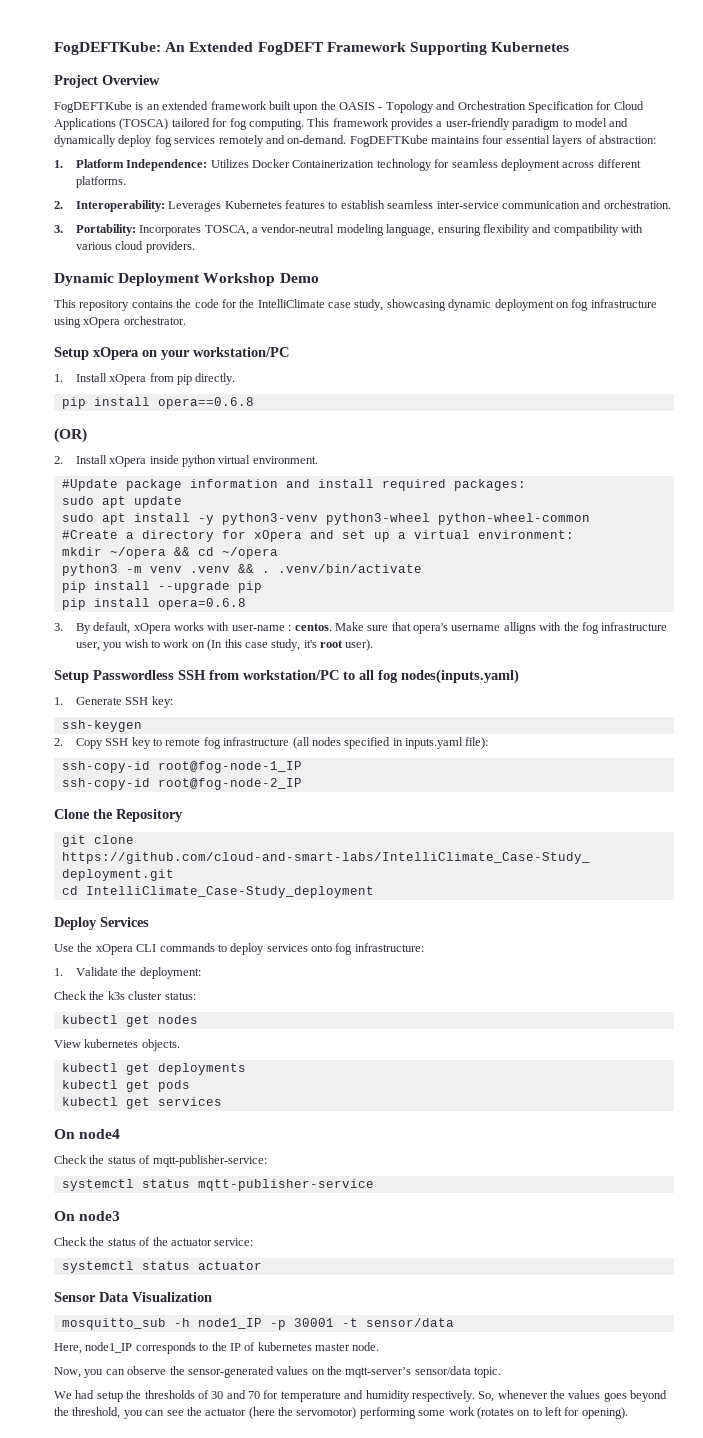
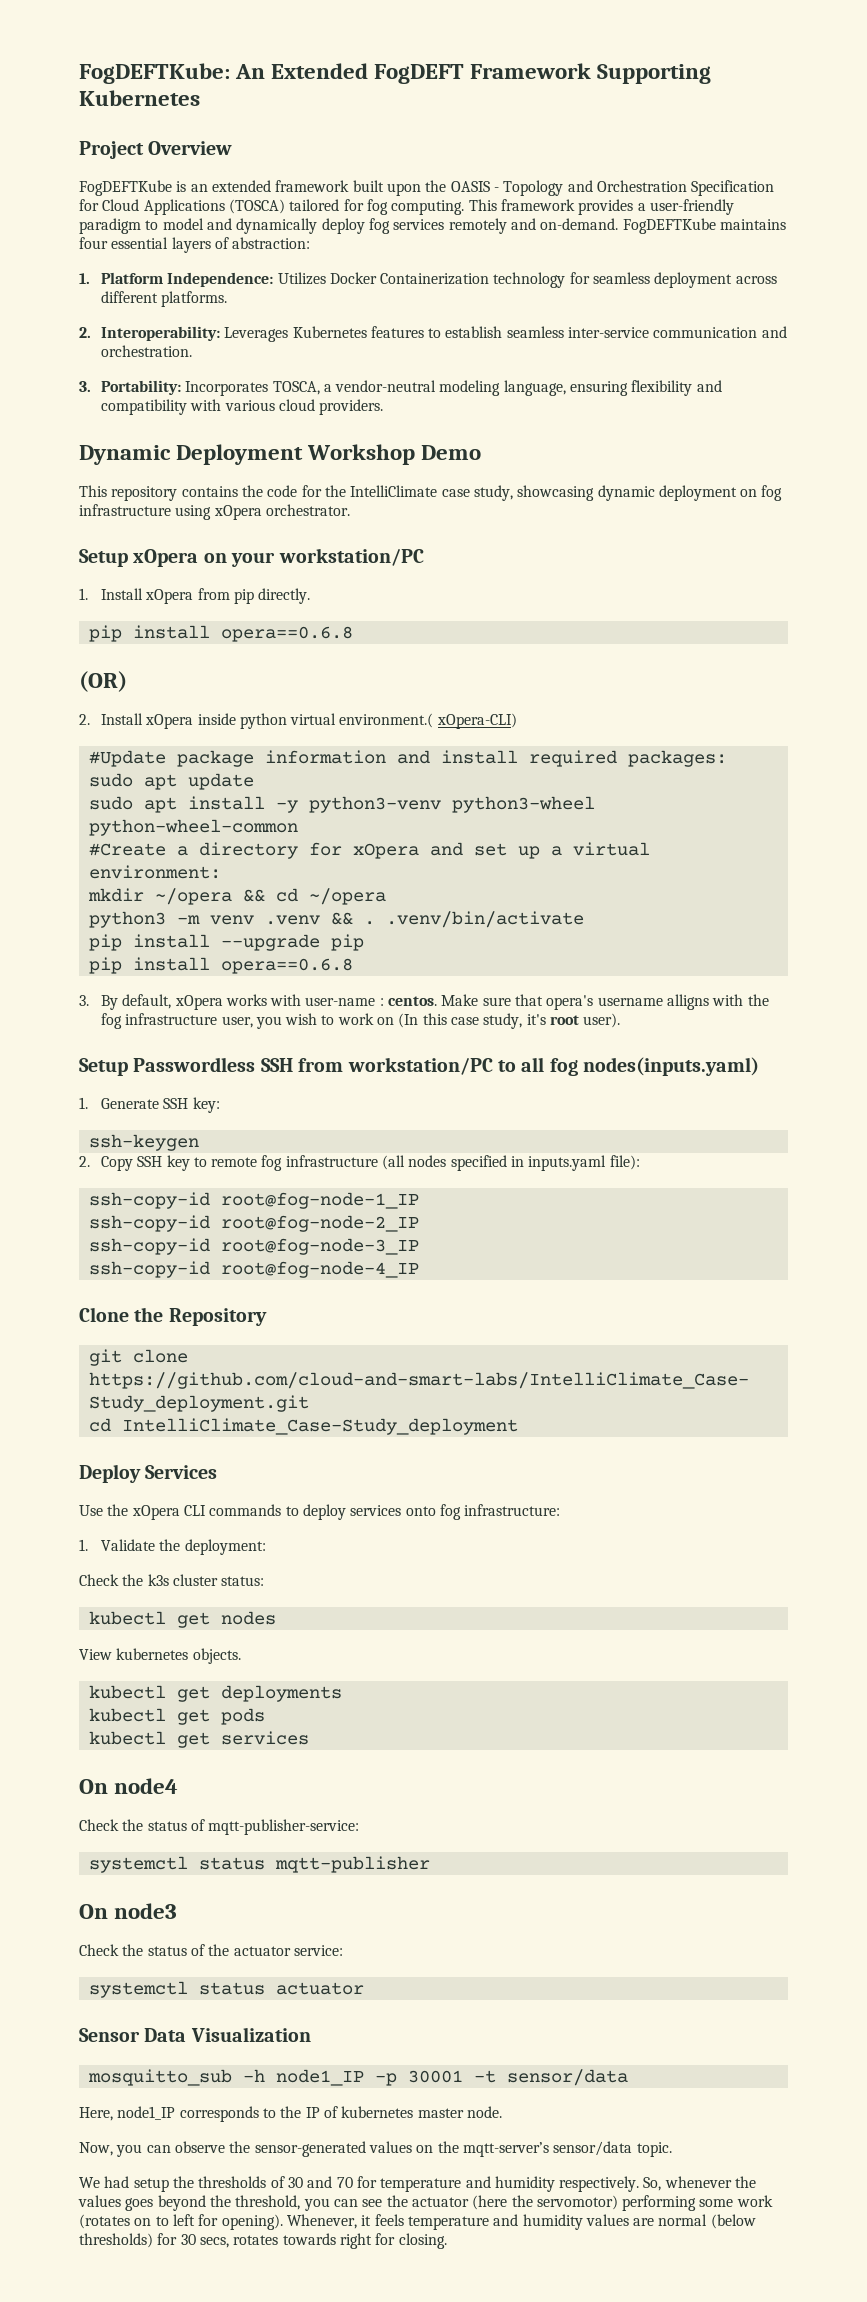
- 2. Install xOpera inside python virtual environment.
+ 2. Install xOpera inside python virtual environment.( xOpera-CLI)
  pip install --upgrade pip
- pip install opera=0.6.8
+ pip install opera==0.6.8
+ ssh-copy-id root@fog-node-3_IP
+ ssh-copy-id root@fog-node-4_IP
- systemctl status mqtt-publisher-service
+ systemctl status mqtt-publisher
+ Whenever, it feels temperature and humidity values are normal (below thresholds) for 30 secs, rotates towards right for closing.

